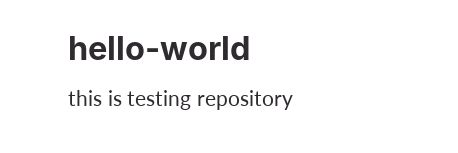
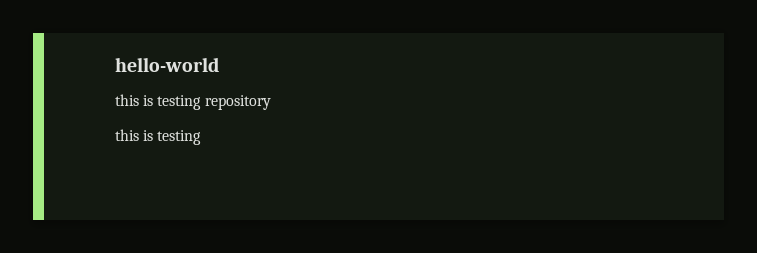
  this is testing repository
+ this is testing

